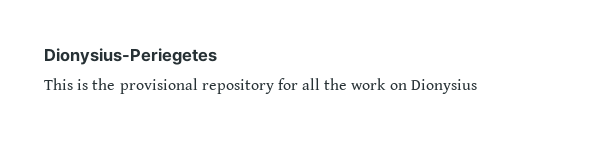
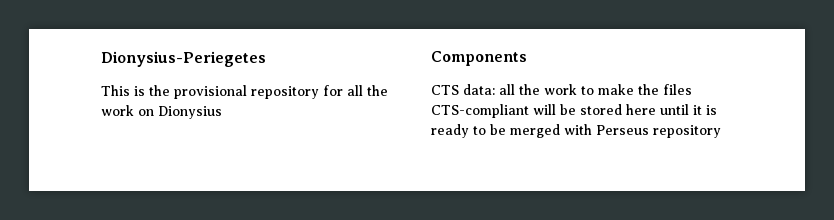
+ Components
+ CTS data: all the work to make the files CTS-compliant will be stored here until it is ready to be merged with Perseus repository

